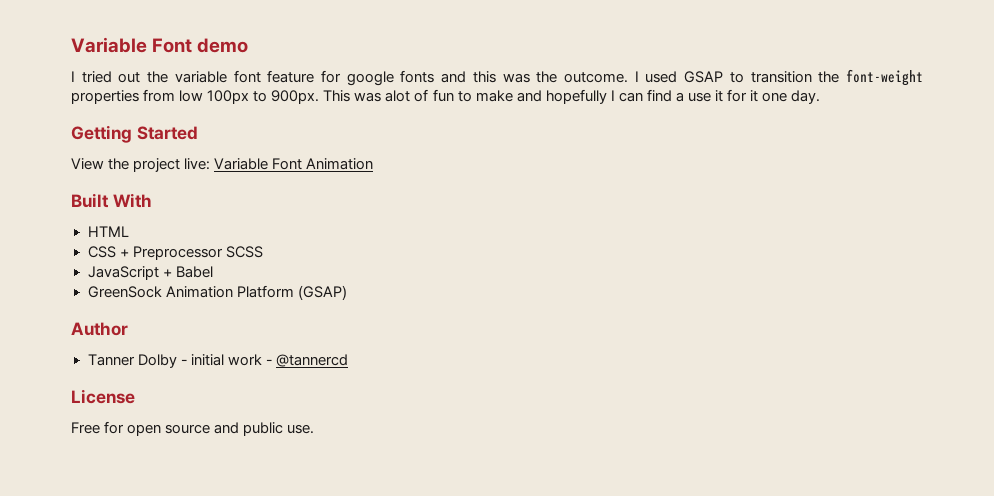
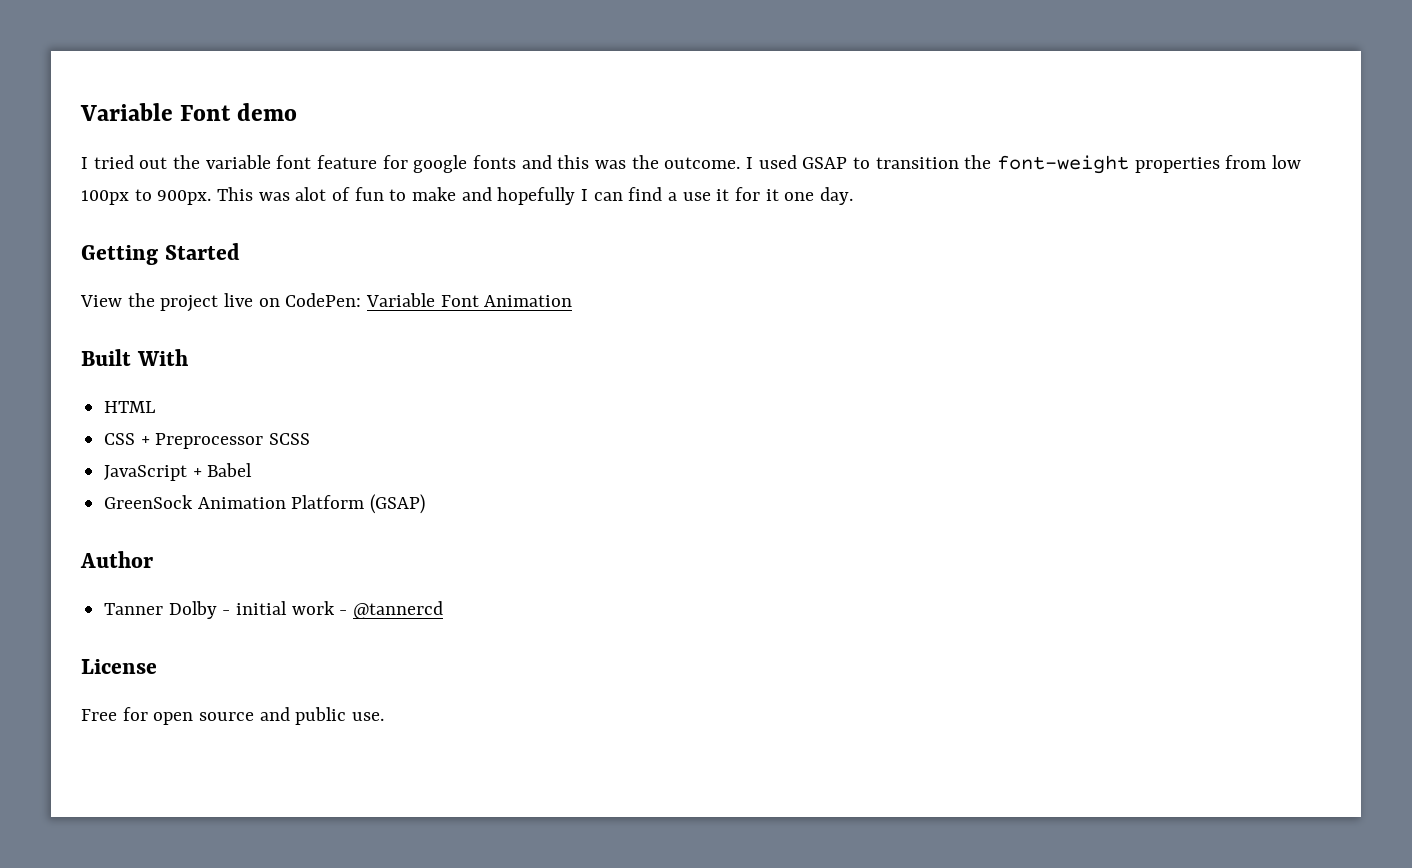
- View the project live: Variable Font Animation
+ View the project live on CodePen: Variable Font Animation

